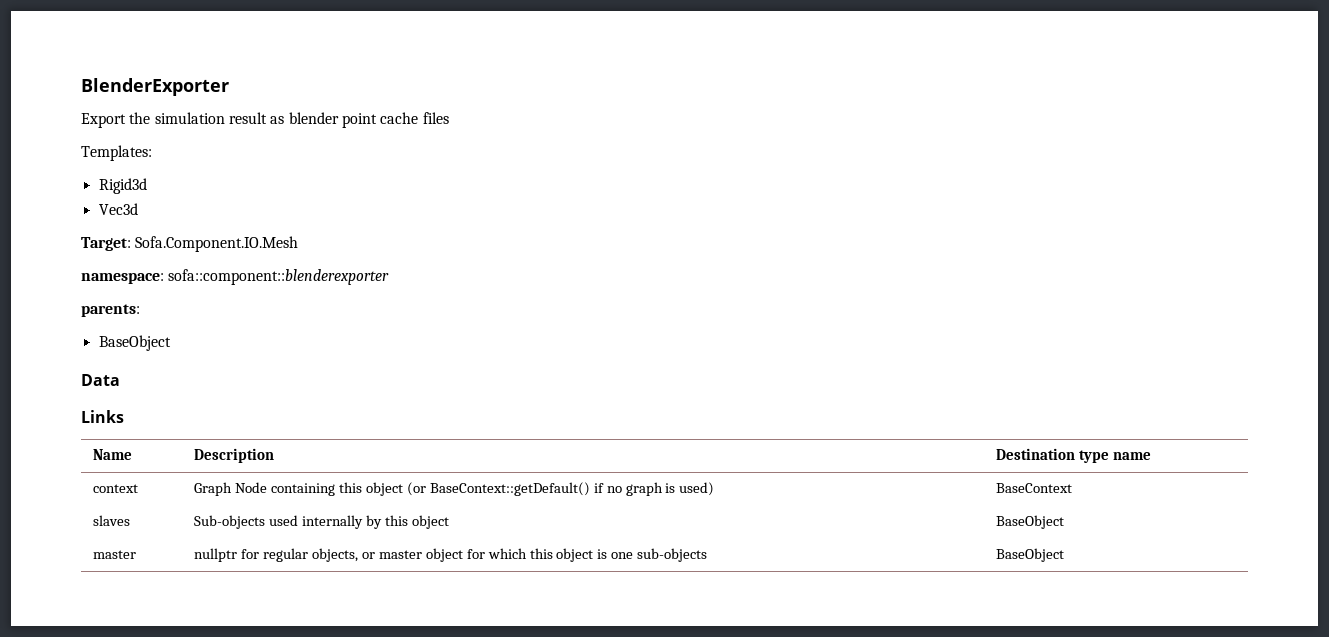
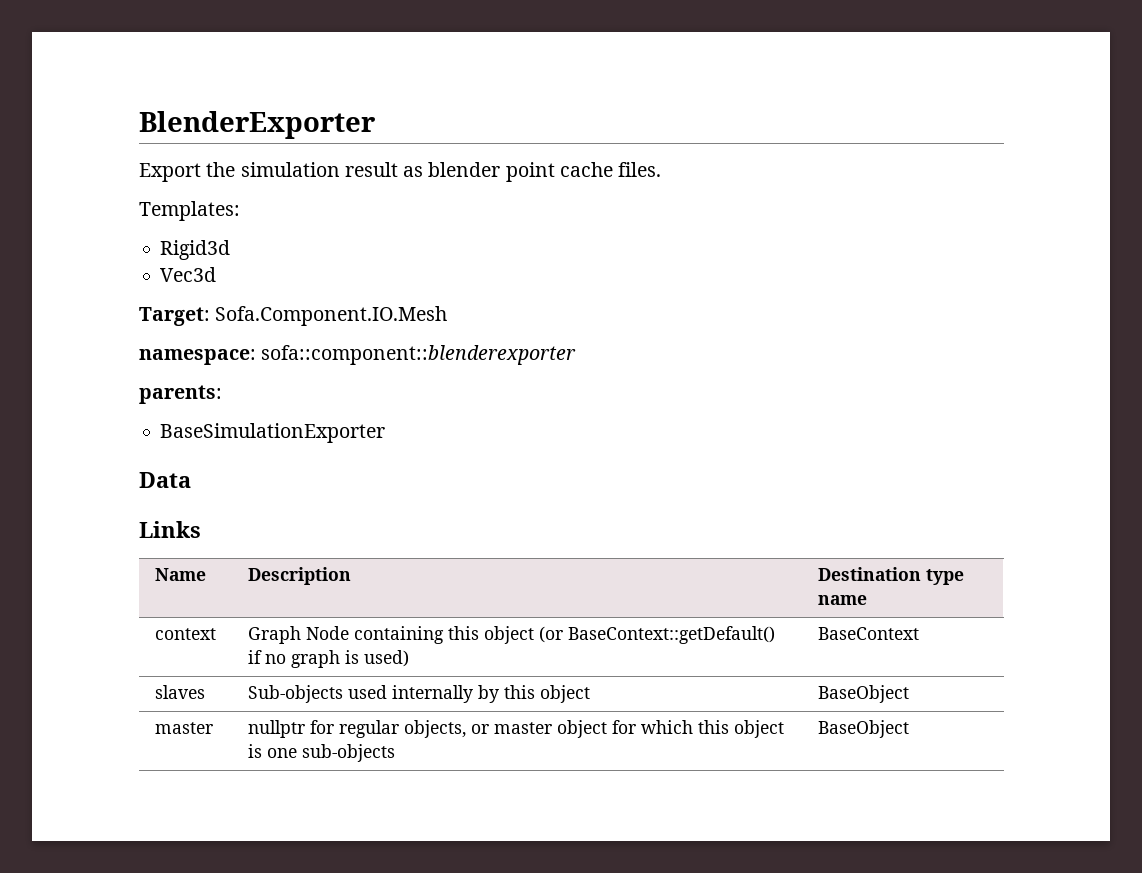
- Export the simulation result as blender point cache files
+ Export the simulation result as blender point cache files.
  parents:
- BaseObject
+ BaseSimulationExporter

